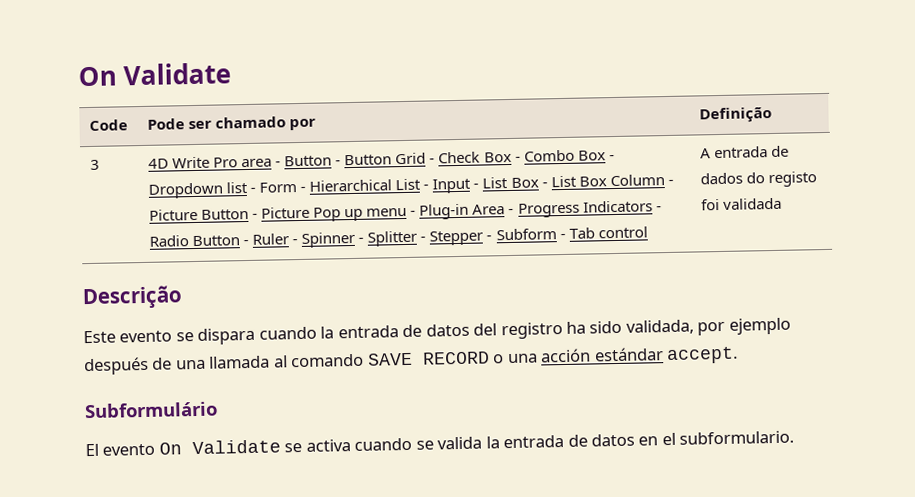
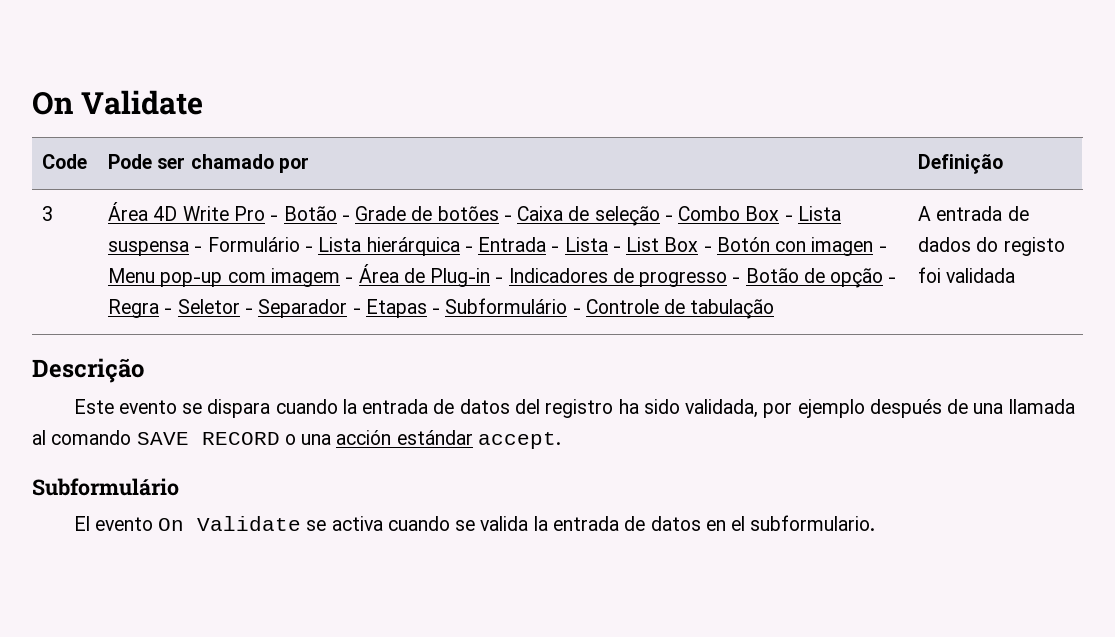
- 4D Write Pro area - Button - Button Grid - Check Box - Combo Box - Dropdown list - Form - Hierarchical List - Input - List Box - List Box Column - Picture Button - Picture Pop up menu - Plug-in Area - Progress Indicators - Radio Button - Ruler - Spinner - Splitter - Stepper - Subform - Tab control
+ Área 4D Write Pro - Botão - Grade de botões - Caixa de seleção - Combo Box - Lista suspensa - Formulário - Lista hierárquica - Entrada - Lista - List Box - Botón con imagen - Menu pop-up com imagem - Área de Plug-in - Indicadores de progresso - Botão de opção - Regra - Seletor - Separador - Etapas - Subformulário - Controle de tabulação

